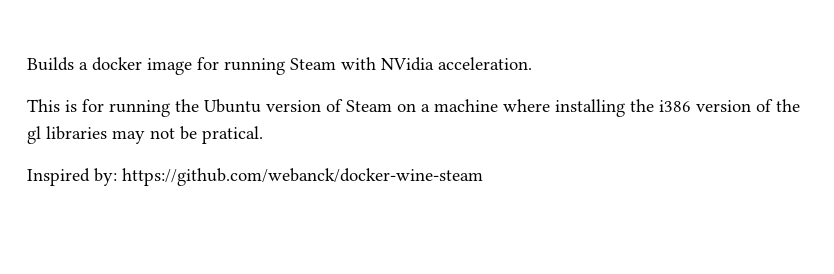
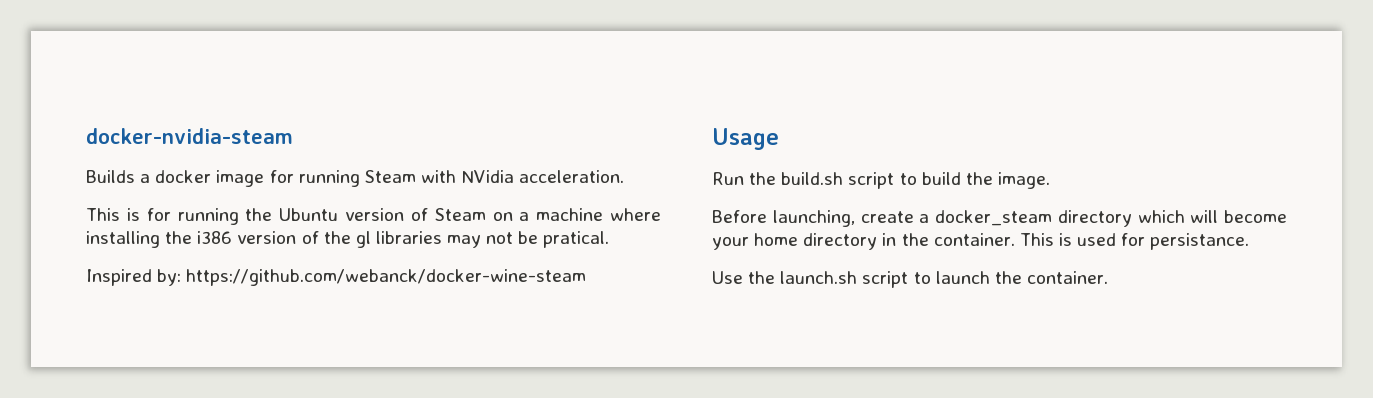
+ docker-nvidia-steam
+ Usage
+ Run the build.sh script to build the image.
+ Before launching, create a docker_steam directory which will become your home directory in the container. This is used for persistance.
+ Use the launch.sh script to launch the container.

